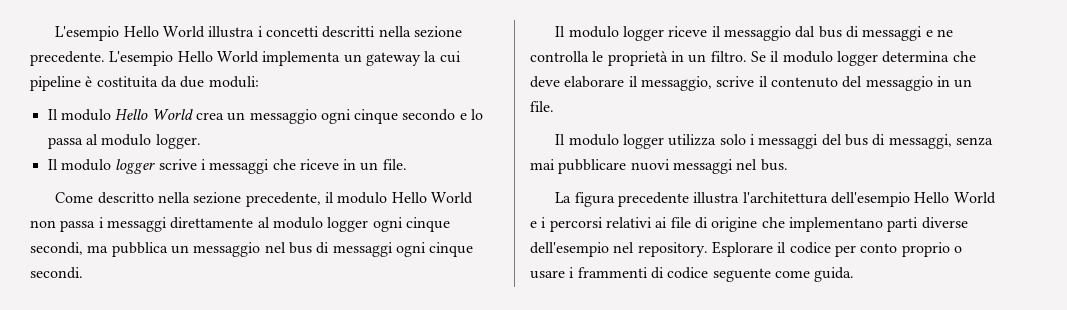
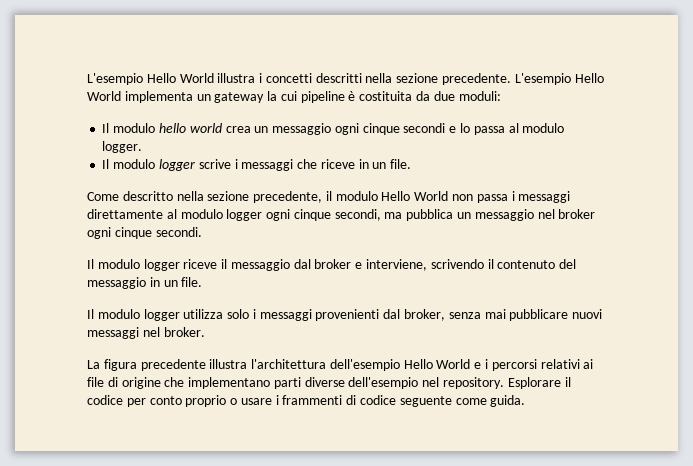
- Il modulo Hello World crea un messaggio ogni cinque secondo e lo passa al modulo logger.
+ Il modulo hello world crea un messaggio ogni cinque secondi e lo passa al modulo logger.
- Come descritto nella sezione precedente, il modulo Hello World non passa i messaggi direttamente al modulo logger ogni cinque secondi, ma pubblica un messaggio nel bus di messaggi ogni cinque secondi.
+ Come descritto nella sezione precedente, il modulo Hello World non passa i messaggi direttamente al modulo logger ogni cinque secondi, ma pubblica un messaggio nel broker ogni cinque secondi.
- Il modulo logger riceve il messaggio dal bus di messaggi e ne controlla le proprietà in un filtro. Se il modulo logger determina che deve elaborare il messaggio, scrive il contenuto del messaggio in un file.
+ Il modulo logger riceve il messaggio dal broker e interviene, scrivendo il contenuto del messaggio in un file.
- Il modulo logger utilizza solo i messaggi del bus di messaggi, senza mai pubblicare nuovi messaggi nel bus.
+ Il modulo logger utilizza solo i messaggi provenienti dal broker, senza mai pubblicare nuovi messaggi nel broker.

